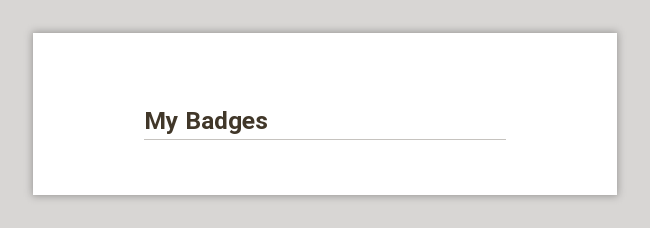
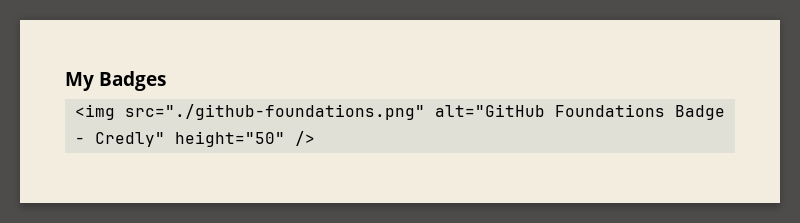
+ <img src="./github-foundations.png" alt="GitHub Foundations Badge - Credly" height="50" />

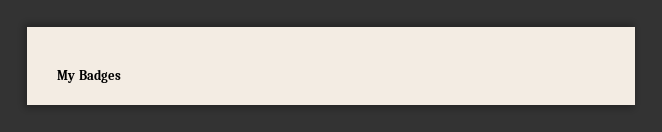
- <img src="./github-foundations.png" alt="GitHub Foundations Badge - Credly" height="50" />

